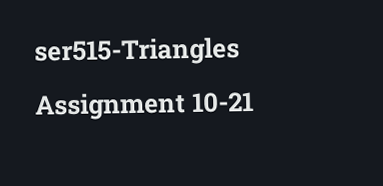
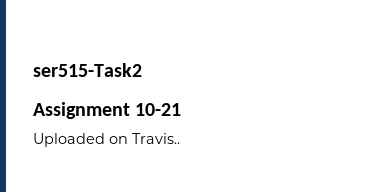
- ser515-Triangles
+ ser515-Task2
+ Uploaded on Travis..

